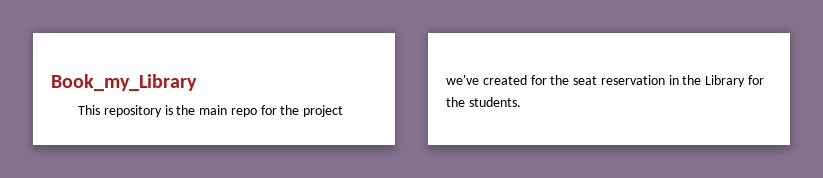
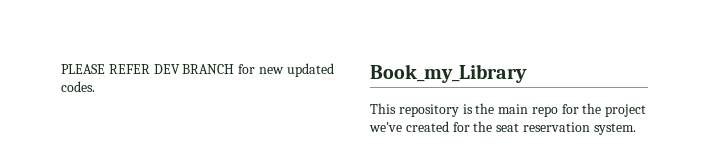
+ PLEASE REFER DEV BRANCH for new updated codes.
- This repository is the main repo for the project we've created for the seat reservation in the Library for the students.
+ This repository is the main repo for the project we've created for the seat reservation system.

